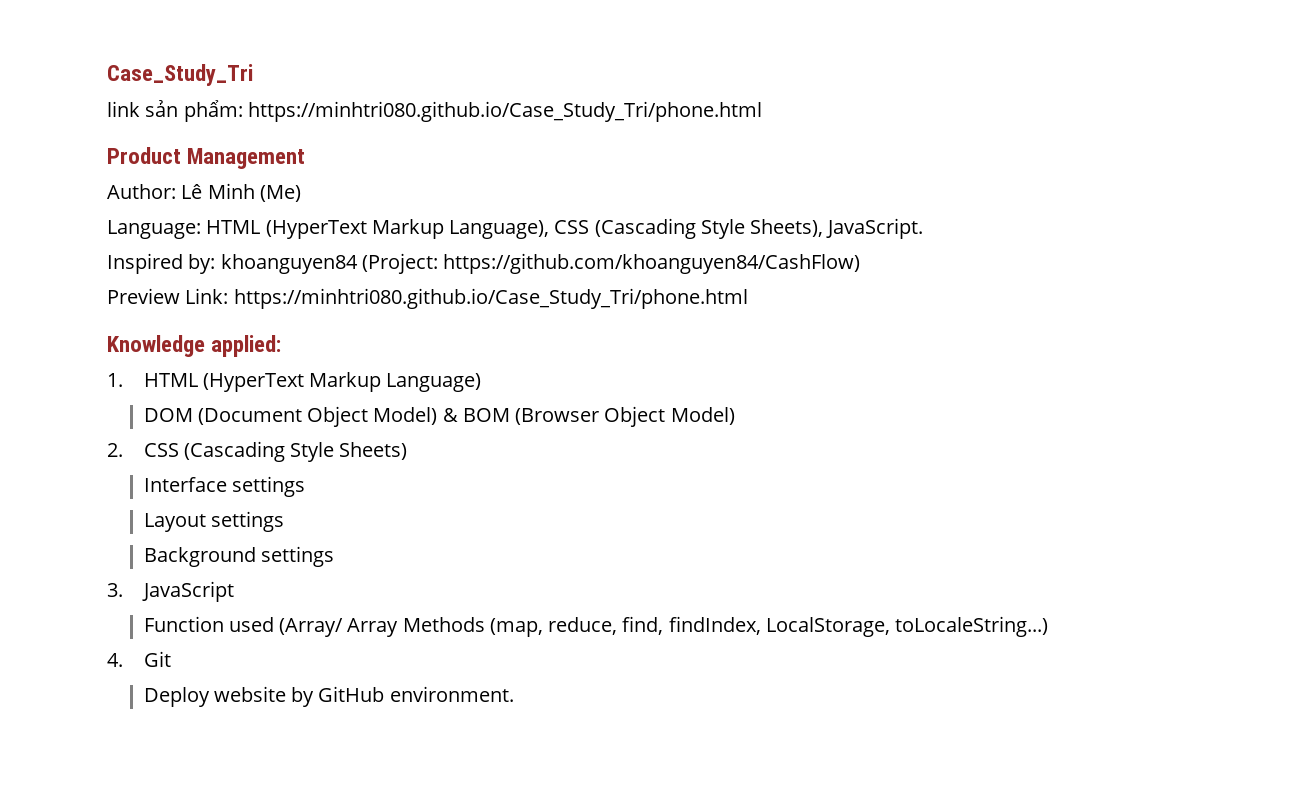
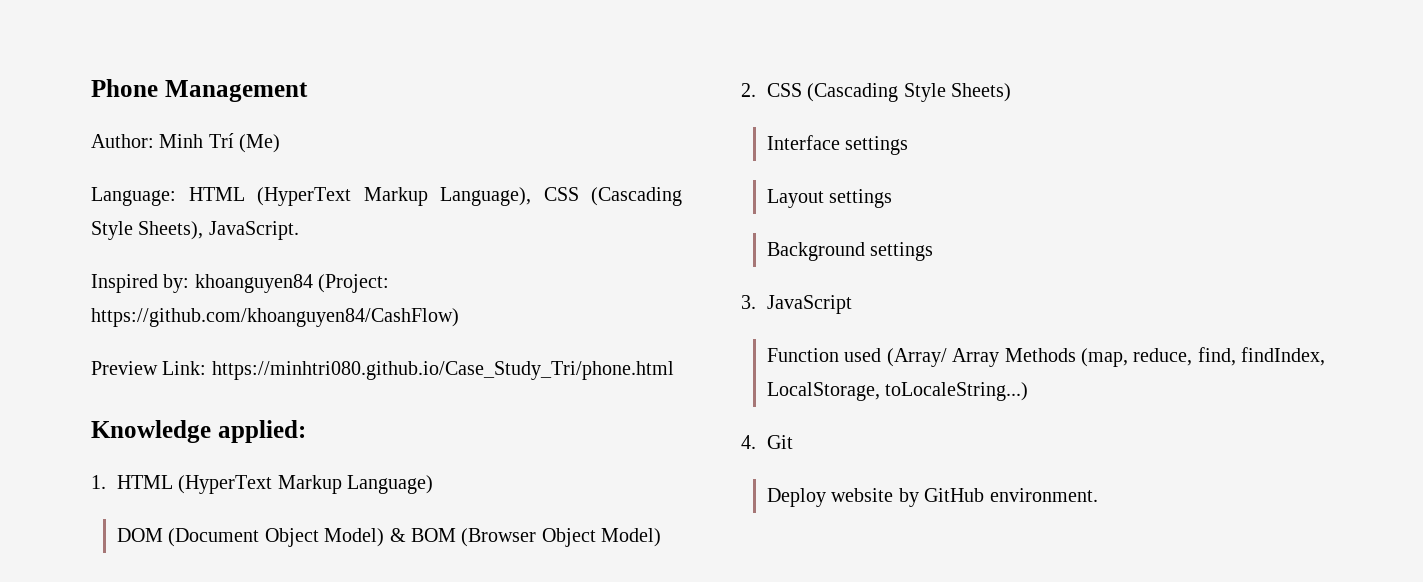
- Case_Study_Tri
- link sản phẩm: https://minhtri080.github.io/Case_Study_Tri/phone.html
- Product Management
+ Phone Management
- Author: Lê Minh (Me)
+ Author: Minh Trí (Me)

